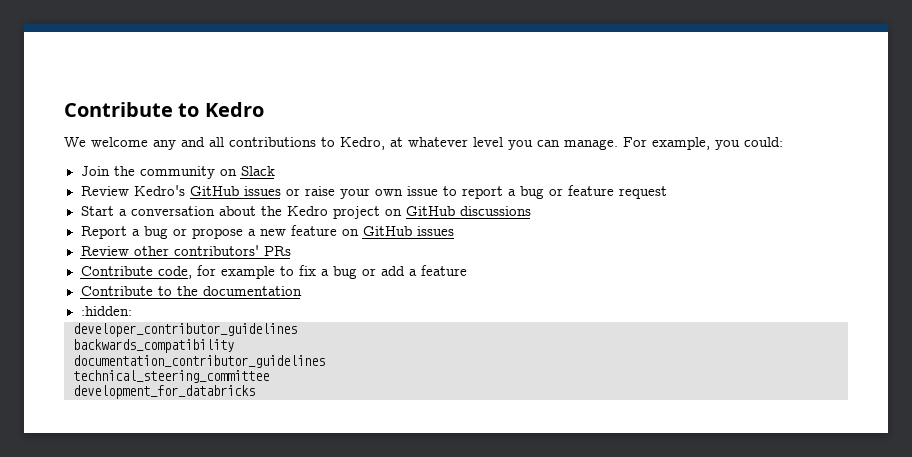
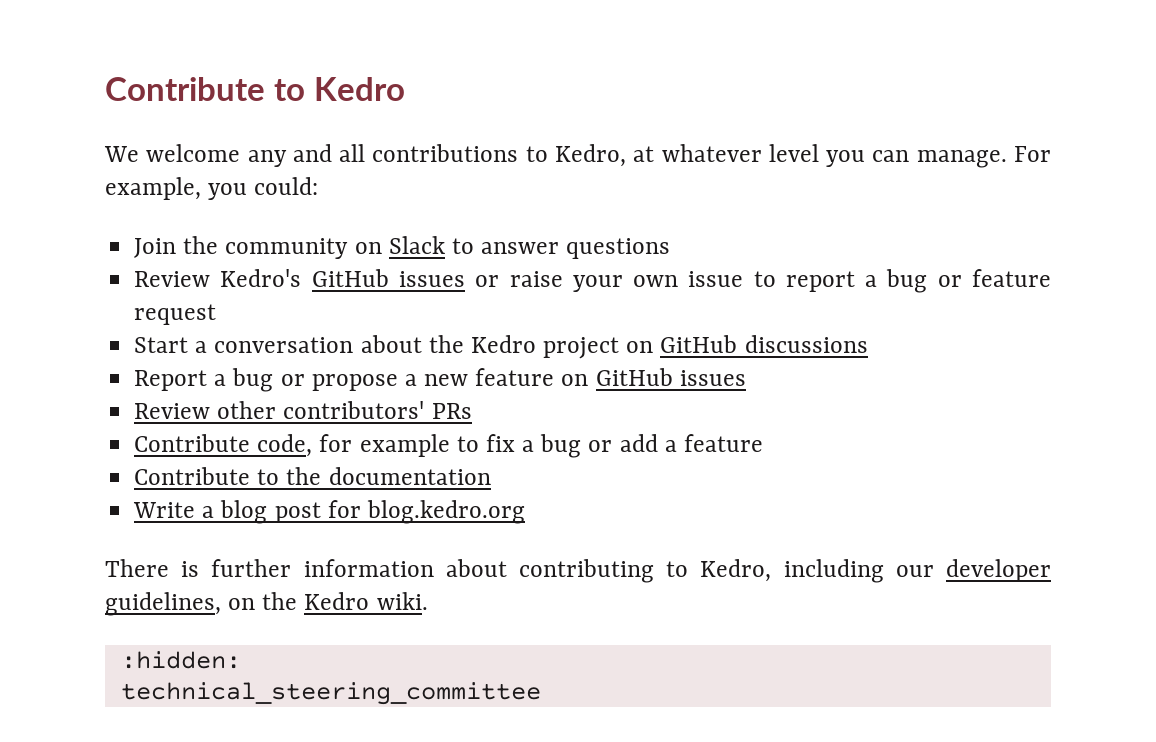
- Join the community on Slack
+ Join the community on Slack to answer questions
+ Write a blog post for blog.kedro.org
+ There is further information about contributing to Kedro, including our developer guidelines, on the Kedro wiki.
  :hidden:
- developer_contributor_guidelines
- backwards_compatibility
- documentation_contributor_guidelines
- development_for_databricks

